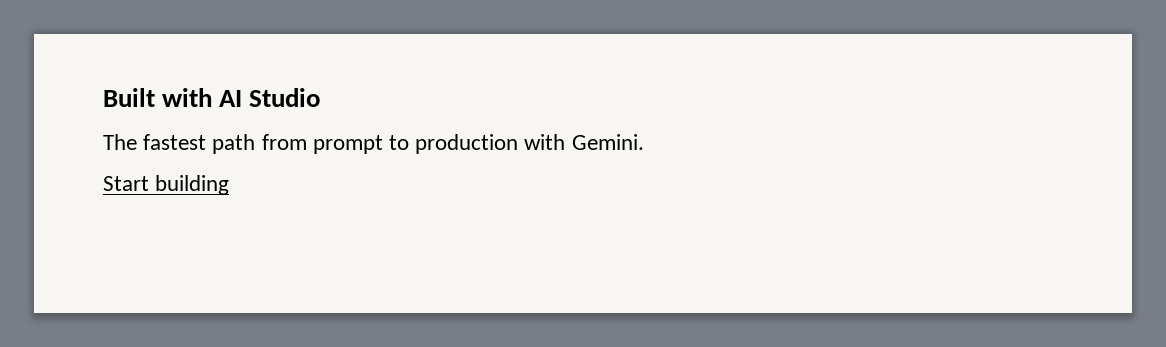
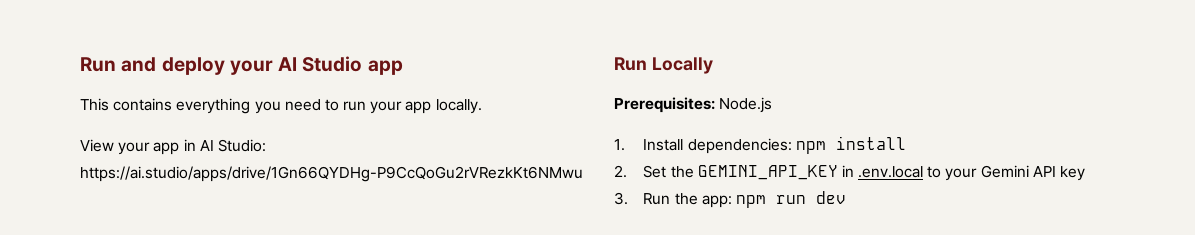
- Built with AI Studio
- The fastest path from prompt to production with Gemini.
- Start building
+ Run and deploy your AI Studio app
+ This contains everything you need to run your app locally.
+ View your app in AI Studio: https://ai.studio/apps/drive/1Gn66QYDHg-P9CcQoGu2rVRezkKt6NMwu
+ Run Locally
+ Prerequisites: Node.js
+ 1. Install dependencies: npm install
+ 2. Set the GEMINI_API_KEY in .env.local to your Gemini API key
+ 3. Run the app: npm run dev

